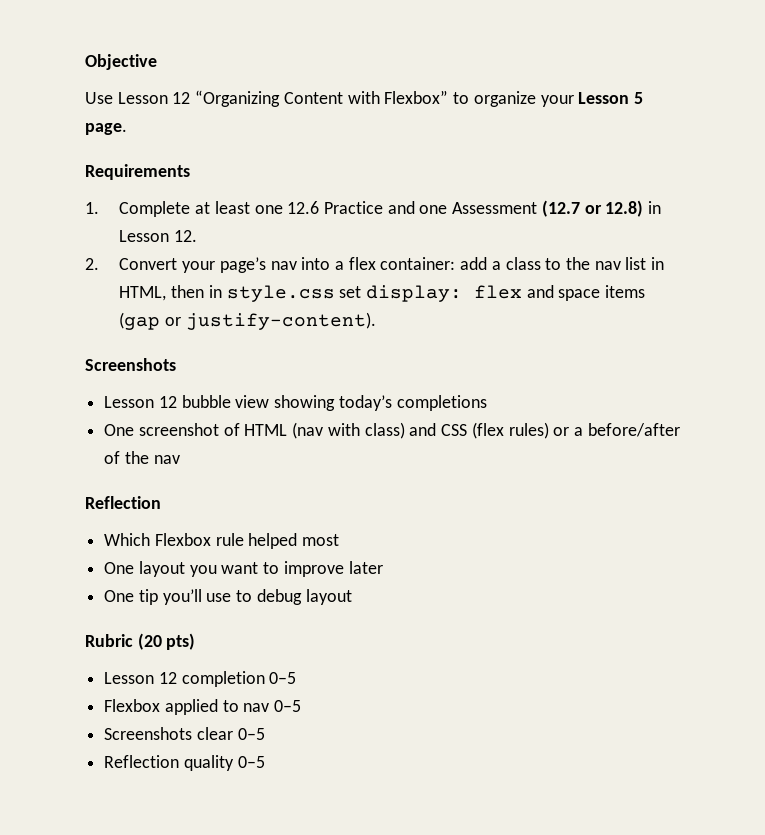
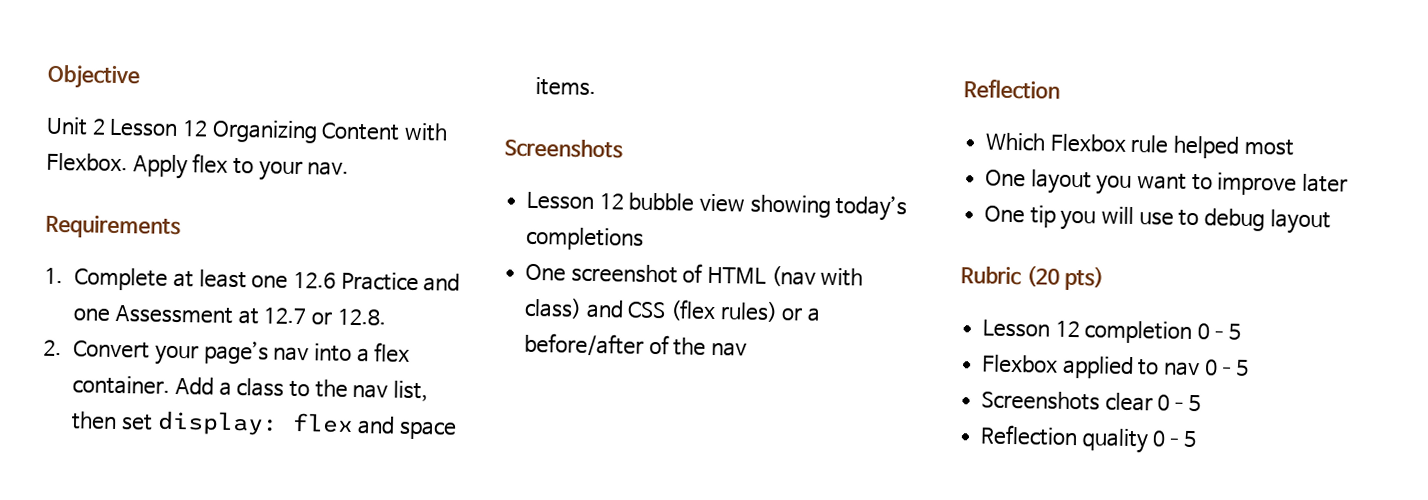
- Use Lesson 12 “Organizing Content with Flexbox” to organize your Lesson 5 page.
+ Unit 2 Lesson 12 Organizing Content with Flexbox. Apply flex to your nav.
- 1. Complete at least one 12.6 Practice and one Assessment (12.7 or 12.8) in Lesson 12.
+ 1. Complete at least one 12.6 Practice and one Assessment at 12.7 or 12.8.
- 2. Convert your page’s nav into a flex container: add a class to the nav list in HTML, then in style.css set display: flex and space items (gap or justify-content).
+ 2. Convert your page’s nav into a flex container. Add a class to the nav list, then set display: flex and space items.
- One tip you’ll use to debug layout
+ One tip you will use to debug layout

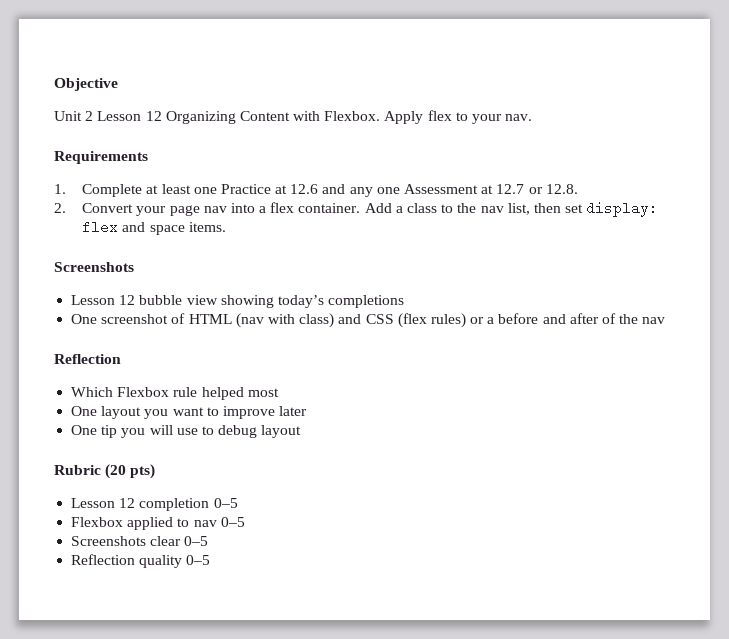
- 1. Complete at least one 12.6 Practice and one Assessment at 12.7 or 12.8.
+ 1. Complete at least one Practice at 12.6 and any one Assessment at 12.7 or 12.8.
- 2. Convert your page’s nav into a flex container.
+ 2. Convert your page nav into a flex container.
- One screenshot of HTML (nav with class) and CSS (flex rules) or a before/after of the nav
+ One screenshot of HTML (nav with class) and CSS (flex rules) or a before and after of the nav

